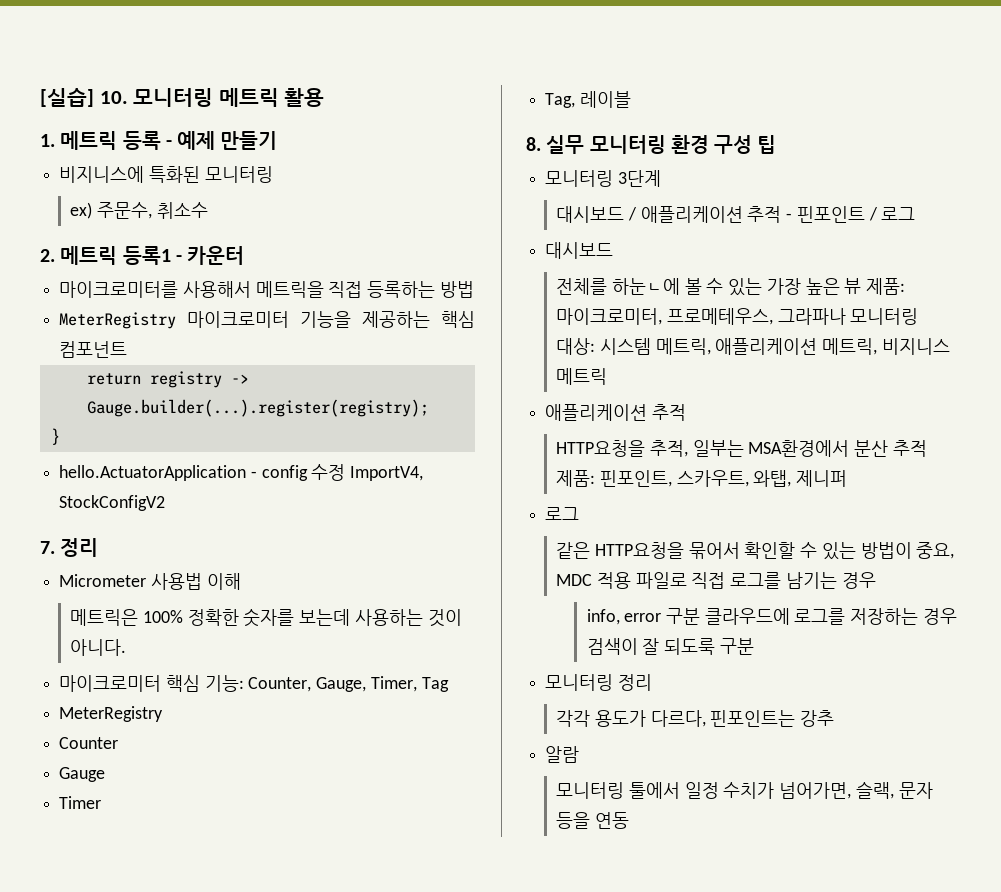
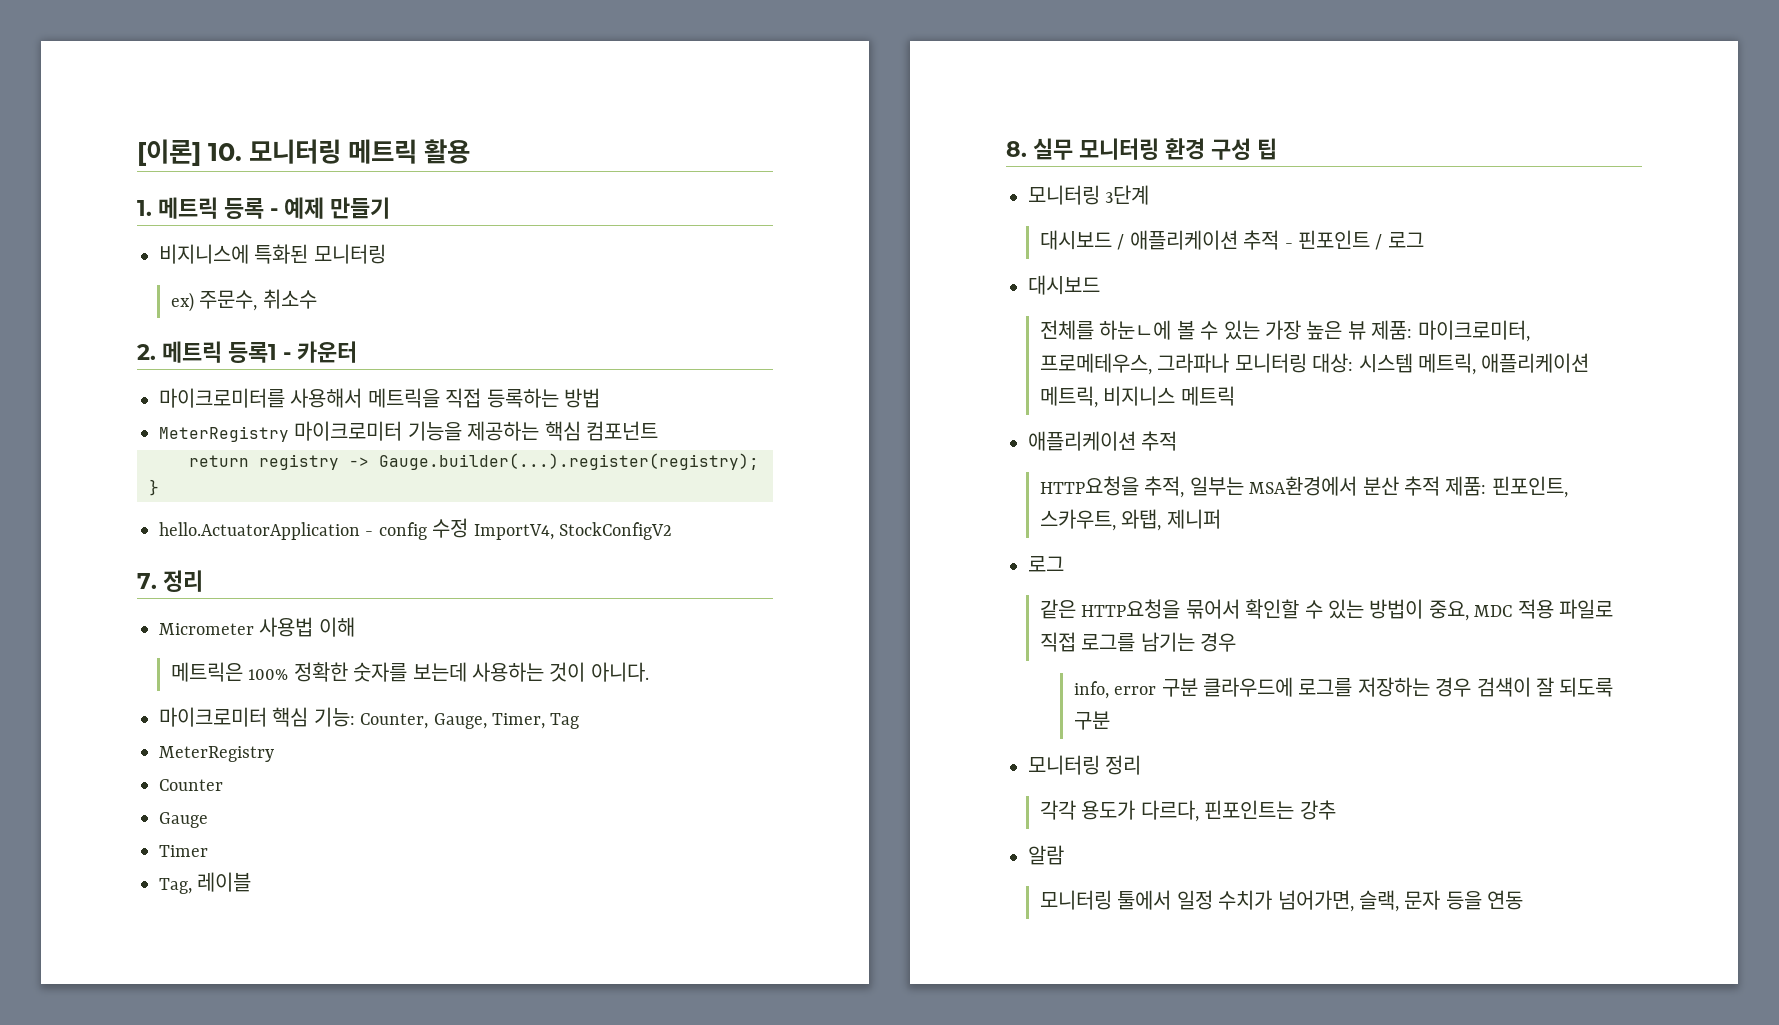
- [실습] 10. 모니터링 메트릭 활용
+ [이론] 10. 모니터링 메트릭 활용

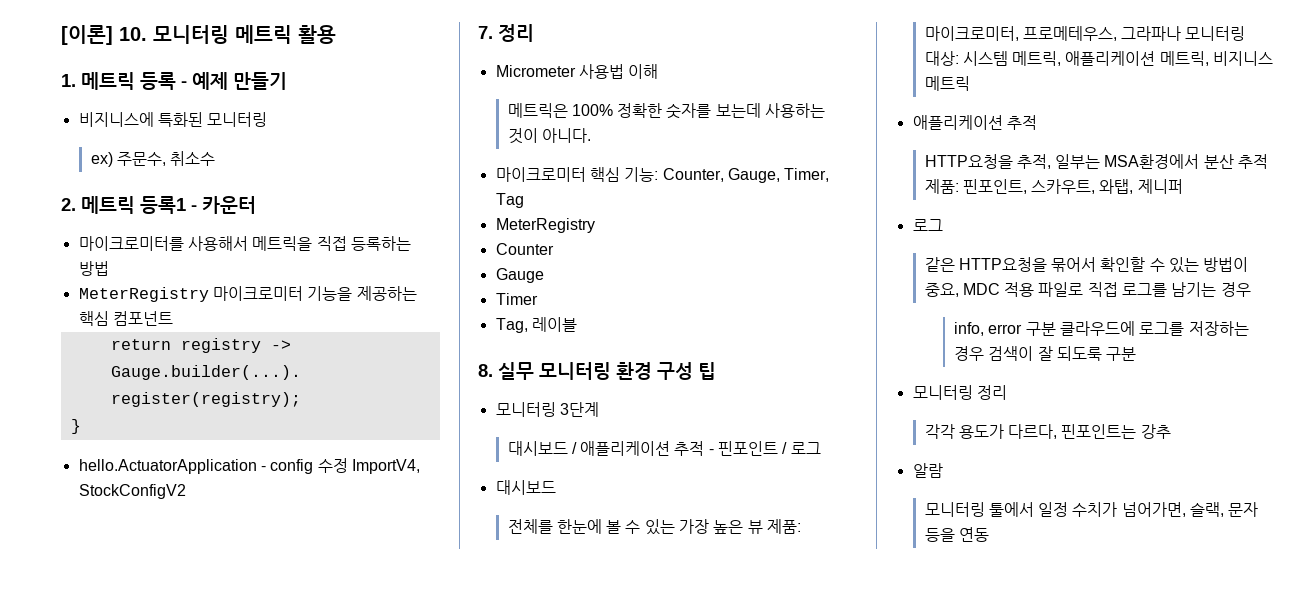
- 전체를 하눈ㄴ에 볼 수 있는 가장 높은 뷰 제품: 마이크로미터, 프로메테우스, 그라파나 모니터링 대상: 시스템 메트릭, 애플리케이션 메트릭, 비지니스 메트릭
+ 전체를 한눈에 볼 수 있는 가장 높은 뷰 제품: 마이크로미터, 프로메테우스, 그라파나 모니터링 대상: 시스템 메트릭, 애플리케이션 메트릭, 비지니스 메트릭

